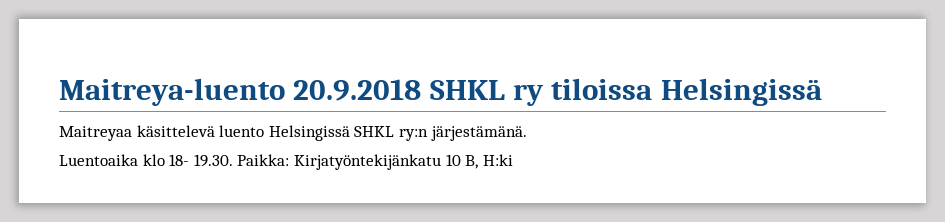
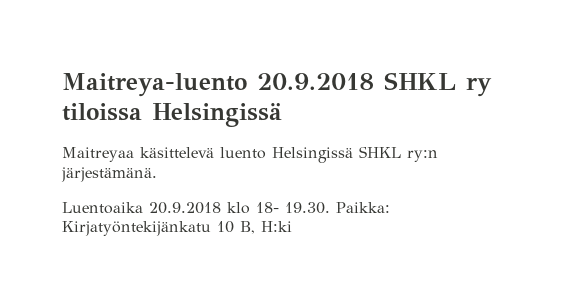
- Luentoaika klo 18- 19.30. Paikka: Kirjatyöntekijänkatu 10 B, H:ki
+ Luentoaika 20.9.2018 klo 18- 19.30. Paikka: Kirjatyöntekijänkatu 10 B, H:ki

